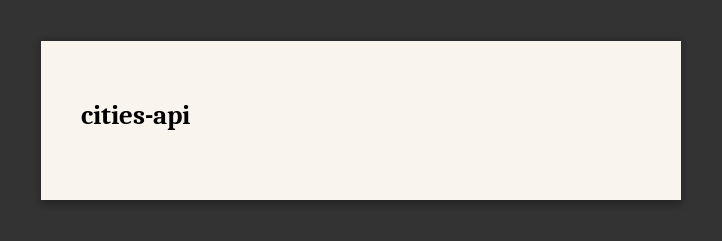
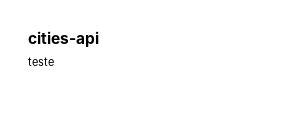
+ teste

